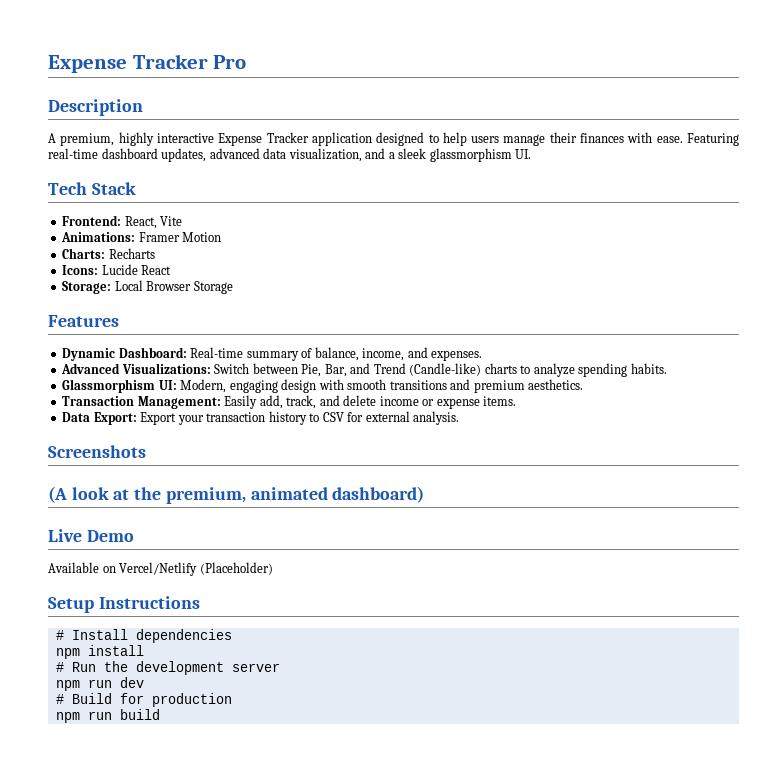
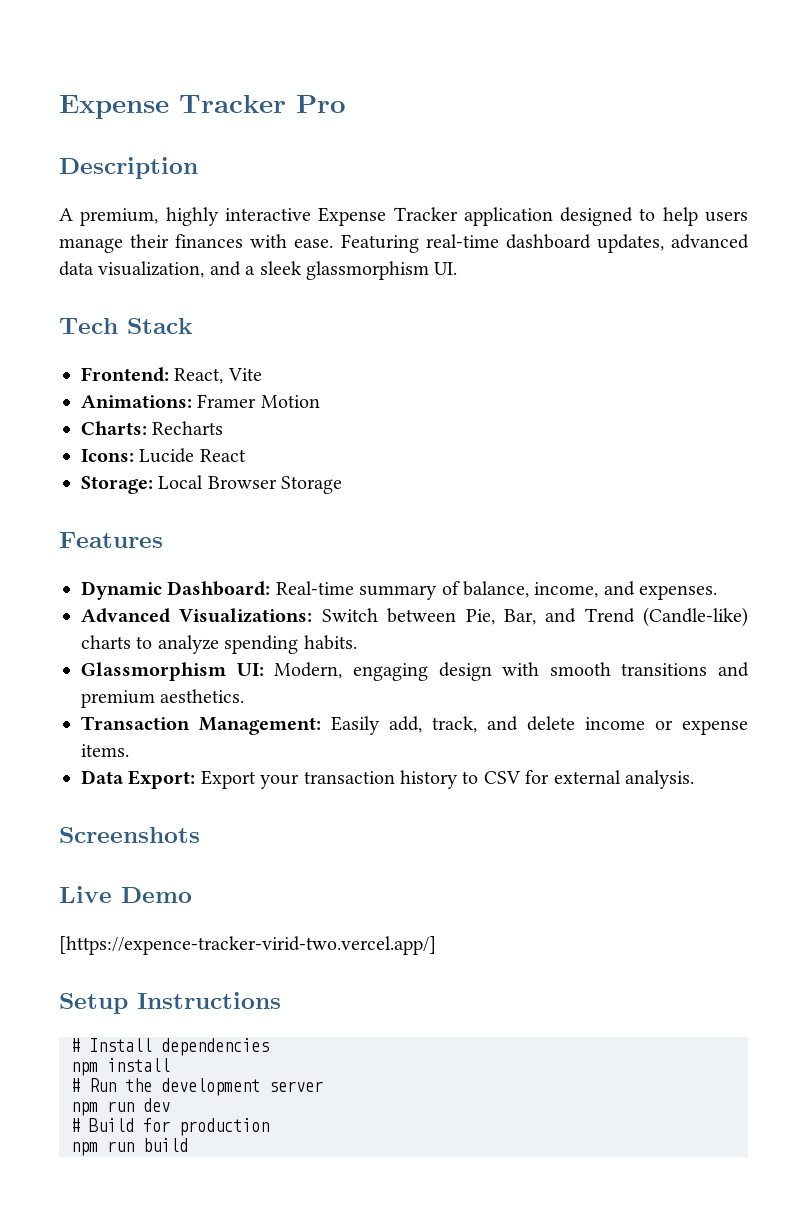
- (A look at the premium, animated dashboard)
  Live Demo
- Available on Vercel/Netlify (Placeholder)
+ [https://expence-tracker-virid-two.vercel.app/]

